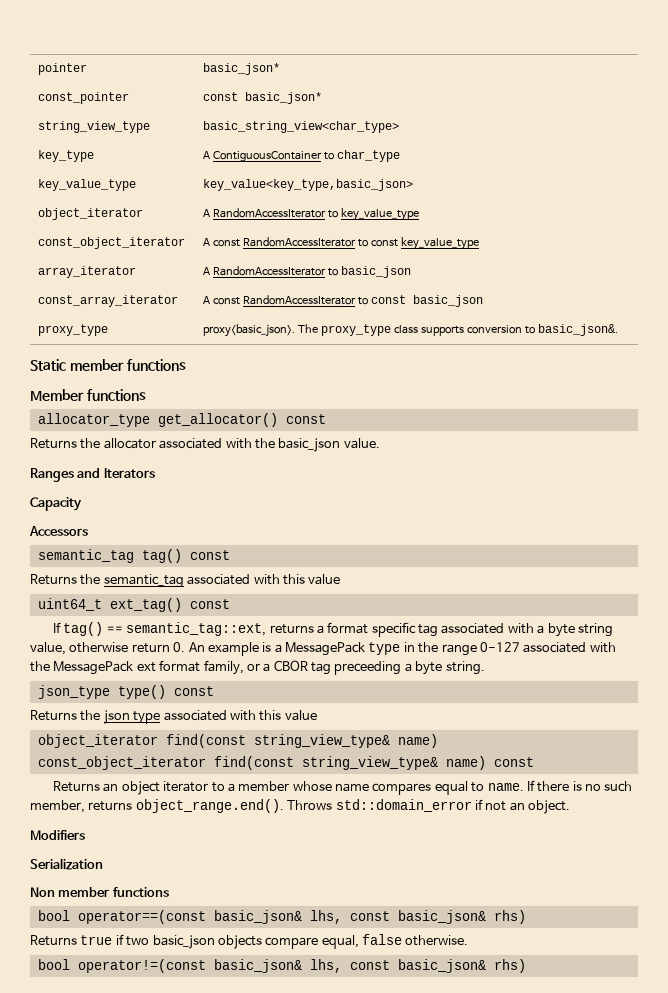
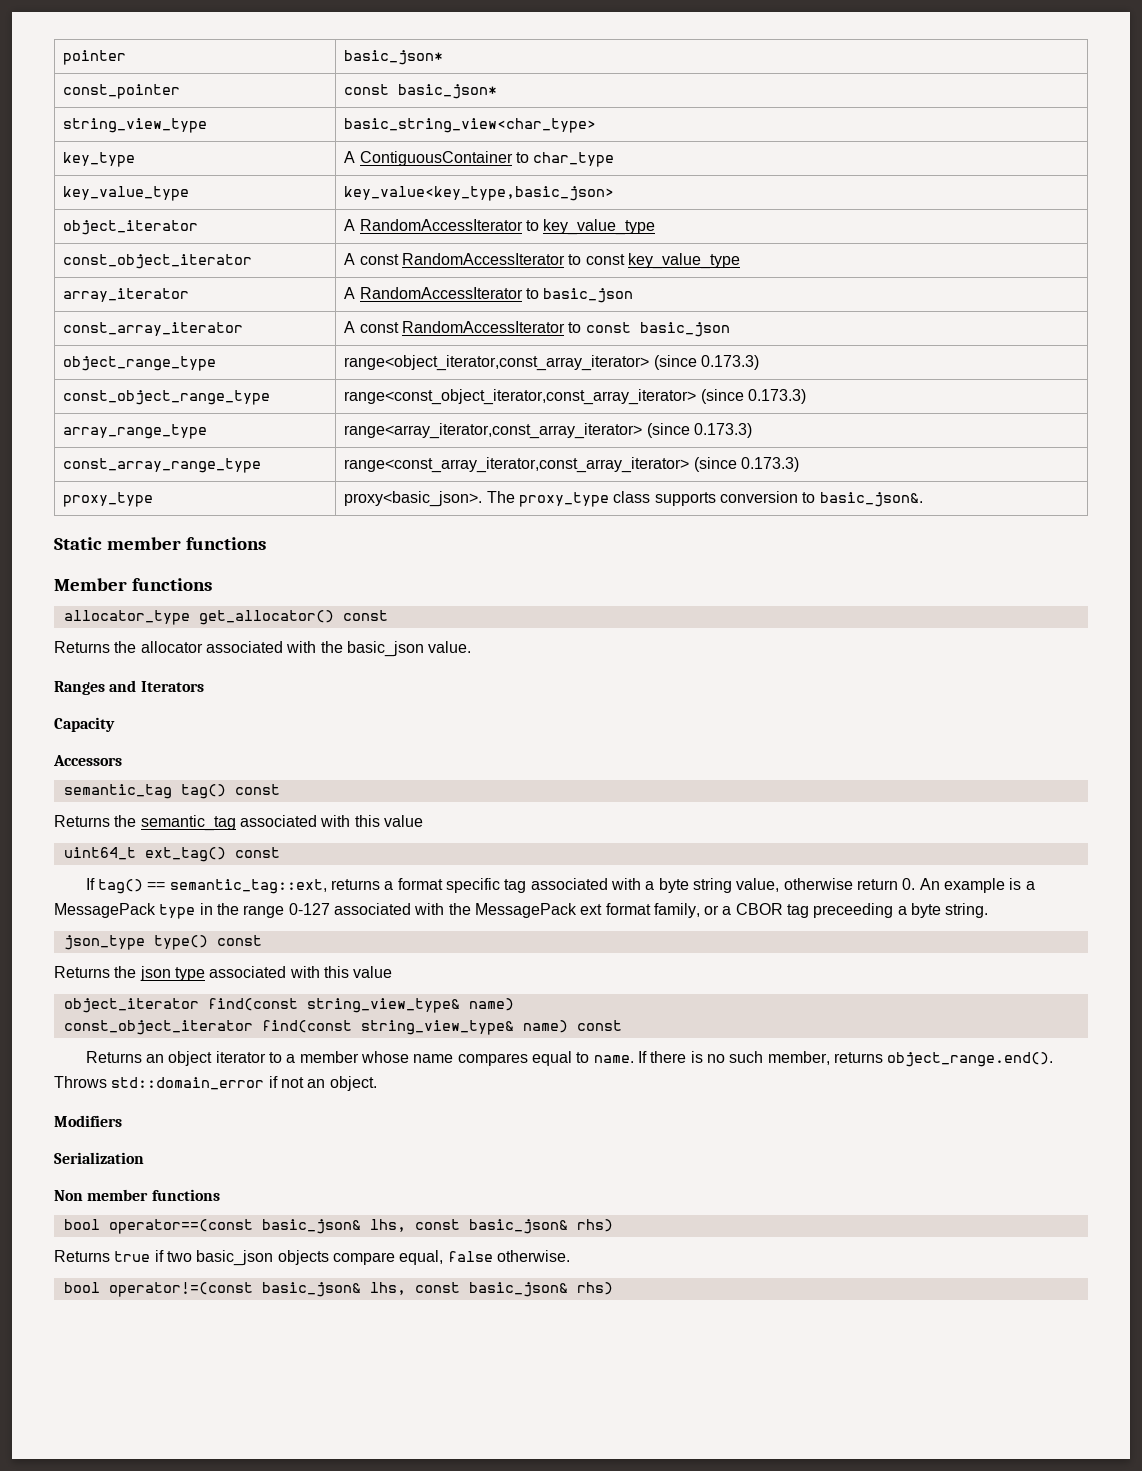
+ object_range_type | range<object_iterator,const_array_iterator> (since 0.173.3)
+ const_object_range_type | range<const_object_iterator,const_array_iterator> (since 0.173.3)
+ array_range_type | range<array_iterator,const_array_iterator> (since 0.173.3)
+ const_array_range_type | range<const_array_iterator,const_array_iterator> (since 0.173.3)

